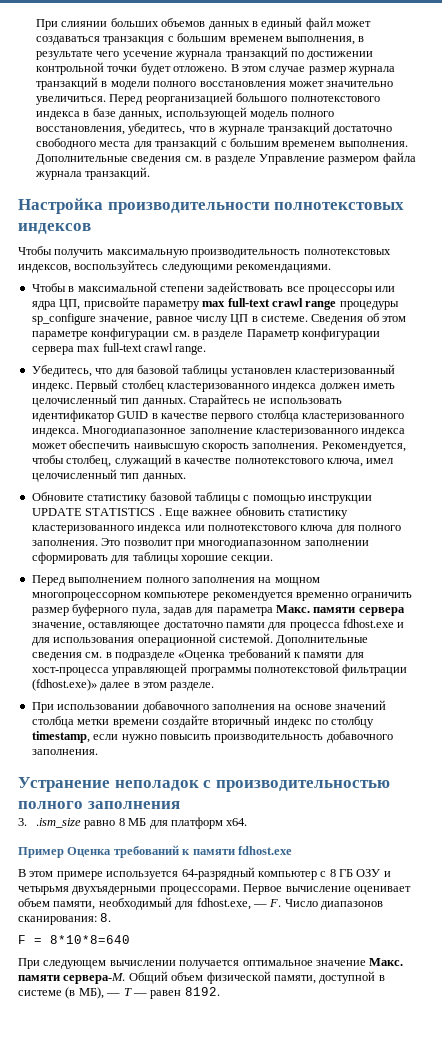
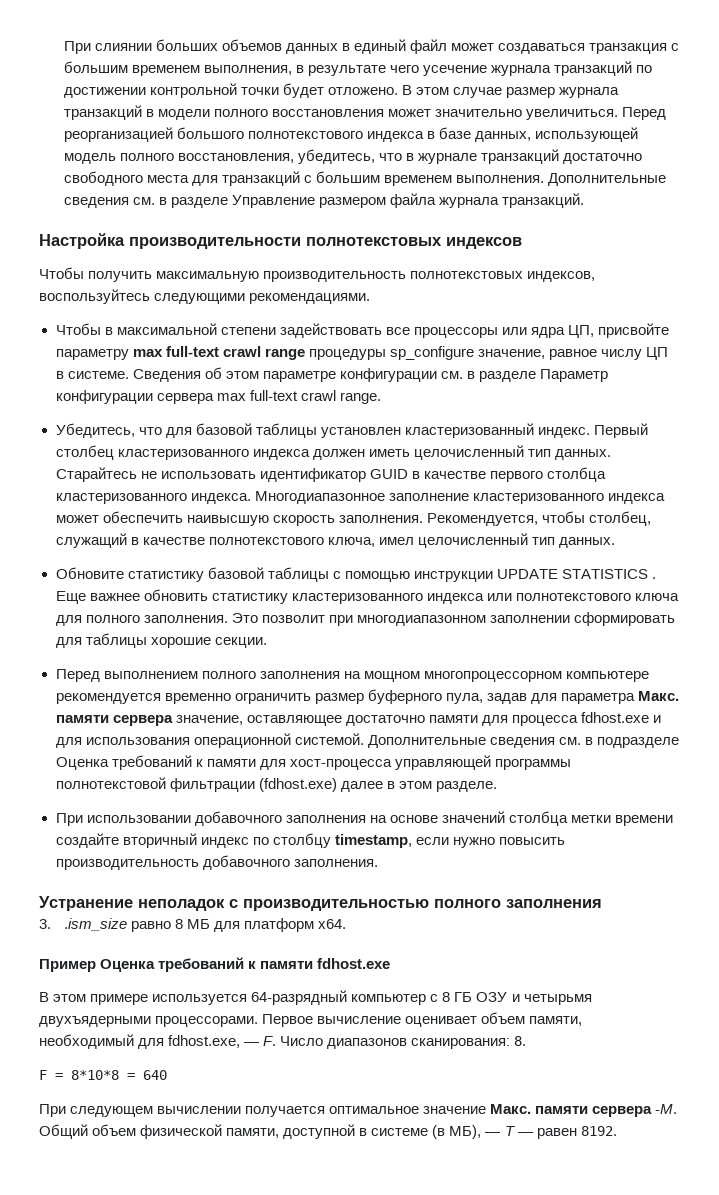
- Дополнительные сведения см. в подразделе «Оценка требований к памяти для хост-процесса управляющей программы полнотекстовой фильтрации (fdhost.exe)» далее в этом разделе.
+ Дополнительные сведения см. в подразделе Оценка требований к памяти для хост-процесса управляющей программы полнотекстовой фильтрации (fdhost.exe) далее в этом разделе.
- F = 8*10*8=640
+ F = 8*10*8 = 640
- При следующем вычислении получается оптимальное значение Макс. памяти сервера-M.
+ При следующем вычислении получается оптимальное значение Макс. памяти сервера -M.

